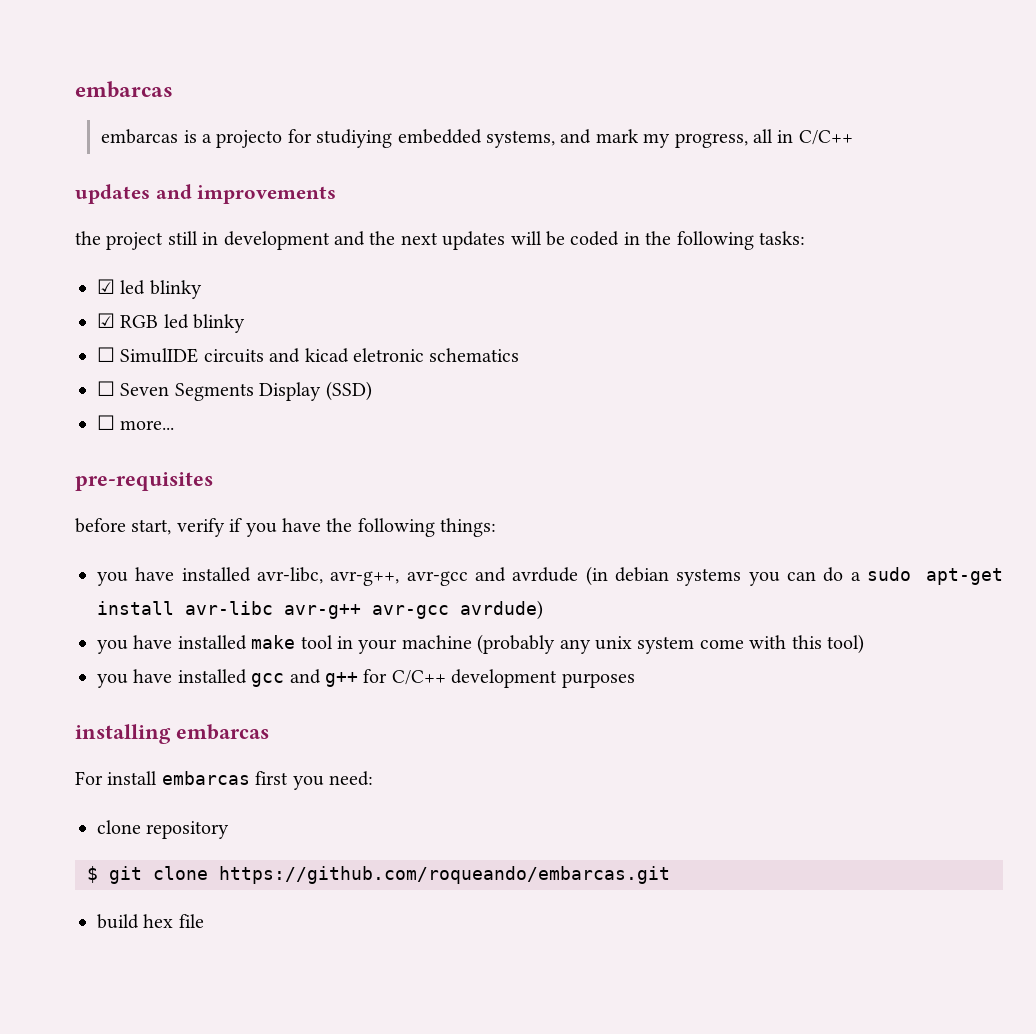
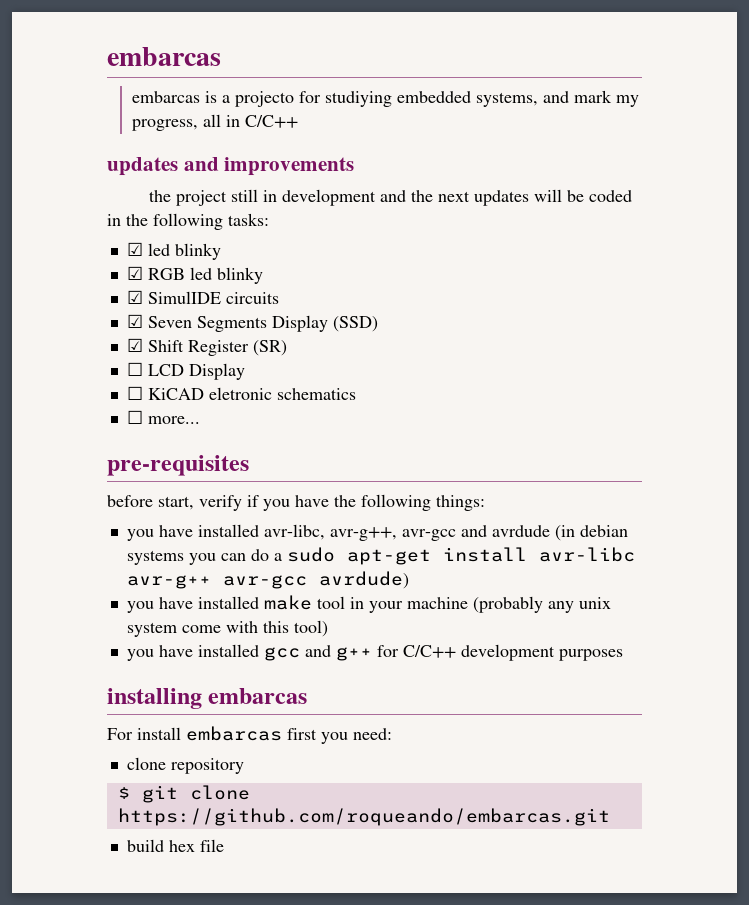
- ☐ SimulIDE circuits and kicad eletronic schematics
- ☐ Seven Segments Display (SSD)
+ ☑ SimulIDE circuits
+ ☑ Seven Segments Display (SSD)
+ ☑ Shift Register (SR)
+ ☐ LCD Display
+ ☐ KiCAD eletronic schematics

